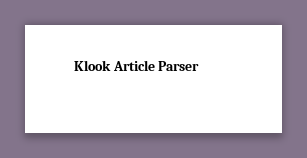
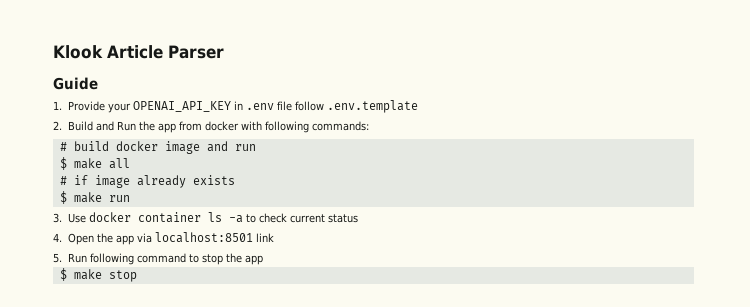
+ Guide
+ 1. Provide your OPENAI_API_KEY in .env file follow .env.template
+ 2. Build and Run the app from docker with following commands:
+ # build docker image and run
+ $ make all
+ # if image already exists
+ $ make run
+ 3. Use docker container ls -a to check current status
+ 4. Open the app via localhost:8501 link
+ 5. Run following command to stop the app
+ $ make stop

